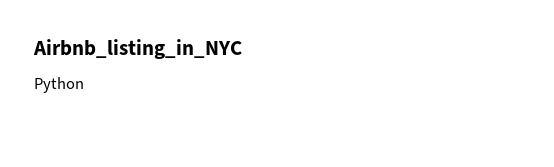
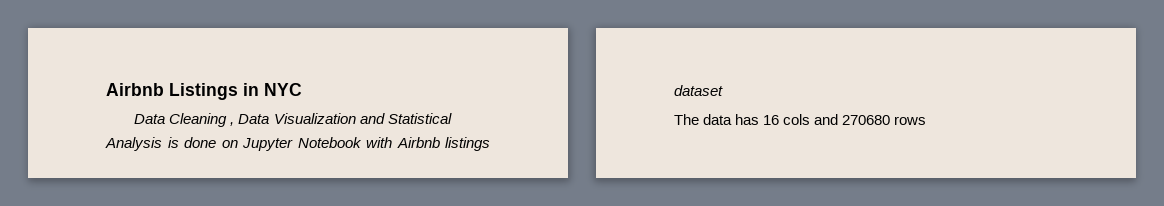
- Airbnb_listing_in_NYC
- Python
+ Airbnb Listings in NYC
+ Data Cleaning , Data Visualization and Statistical Analysis is done on Jupyter Notebook with Airbnb listings dataset
+ The data has 16 cols and 270680 rows

